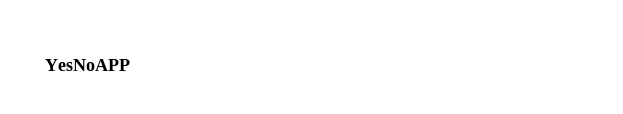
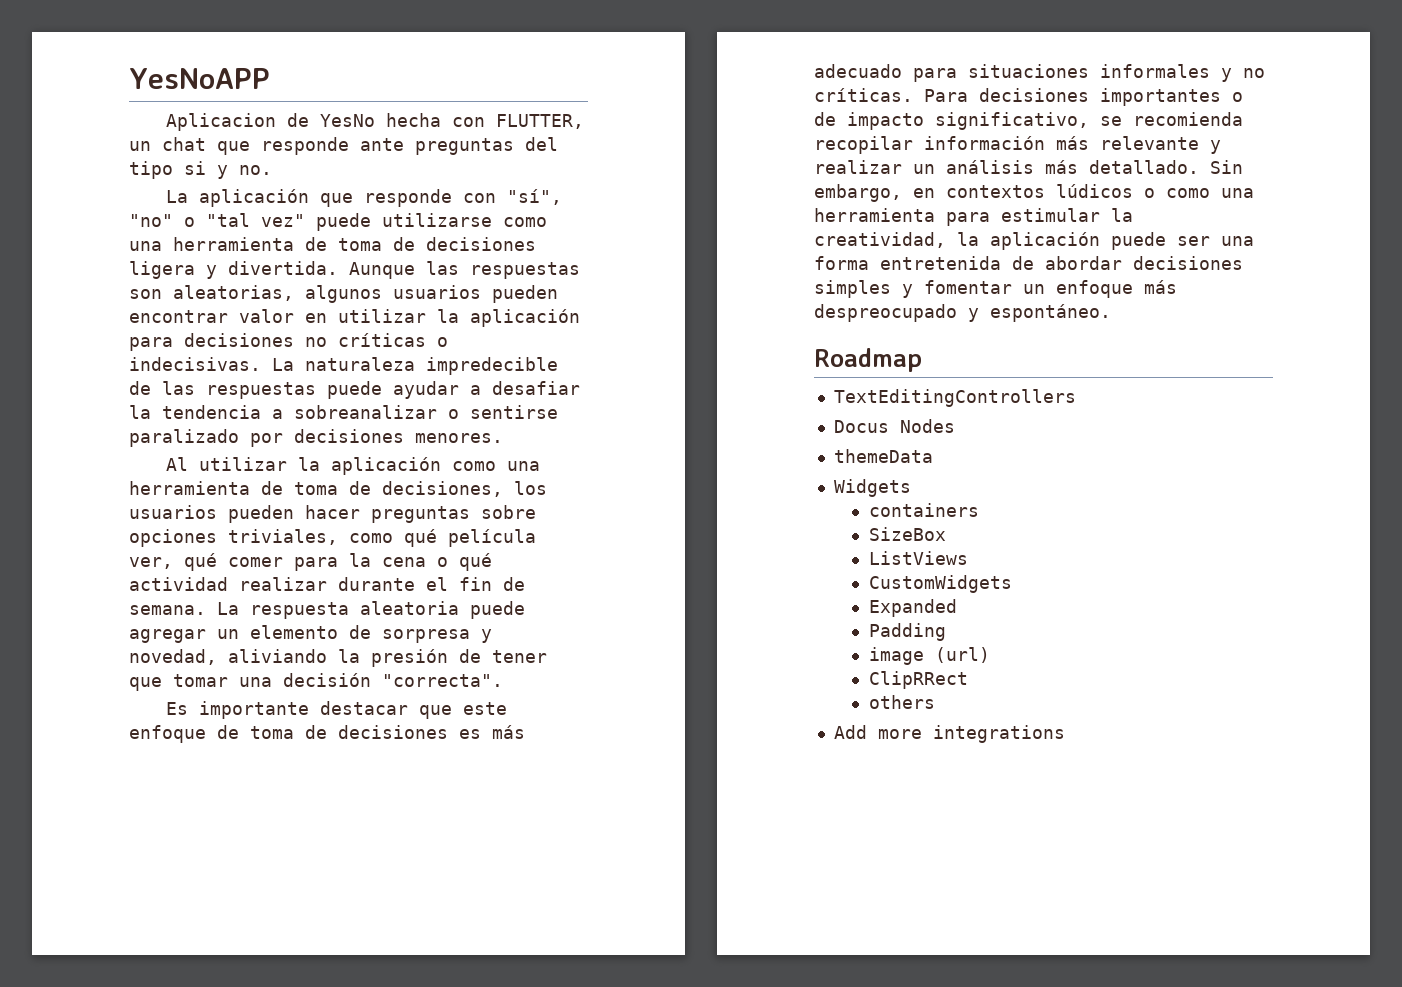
+ Aplicacion de YesNo hecha con FLUTTER, un chat que responde ante preguntas del tipo si y no.
+ La aplicación que responde con "sí", "no" o "tal vez" puede utilizarse como una herramienta de toma de decisiones ligera y divertida. Aunque las respuestas son aleatorias, algunos usuarios pueden encontrar valor en utilizar la aplicación para decisiones no críticas o indecisivas. La naturaleza impredecible de las respuestas puede ayudar a desafiar la tendencia a sobreanalizar o sentirse paralizado por decisiones menores.
+ Al utilizar la aplicación como una herramienta de toma de decisiones, los usuarios pueden hacer preguntas sobre opciones triviales, como qué película ver, qué comer para la cena o qué actividad realizar durante el fin de semana. La respuesta aleatoria puede agregar un elemento de sorpresa y novedad, aliviando la presión de tener que tomar una decisión "correcta".
+ Es importante destacar que este enfoque de toma de decisiones es más adecuado para situaciones informales y no críticas. Para decisiones importantes o de impacto significativo, se recomienda recopilar información más relevante y realizar un análisis más detallado. Sin embargo, en contextos lúdicos o como una herramienta para estimular la creatividad, la aplicación puede ser una forma entretenida de abordar decisiones simples y fomentar un enfoque más despreocupado y espontáneo.
+ Roadmap
+ TextEditingControllers
+ Docus Nodes
+ themeData
+ Widgets
+ containers
+ SizeBox
+ ListViews
+ CustomWidgets
+ Expanded
+ Padding
+ image (url)
+ ClipRRect
+ others
+ Add more integrations

